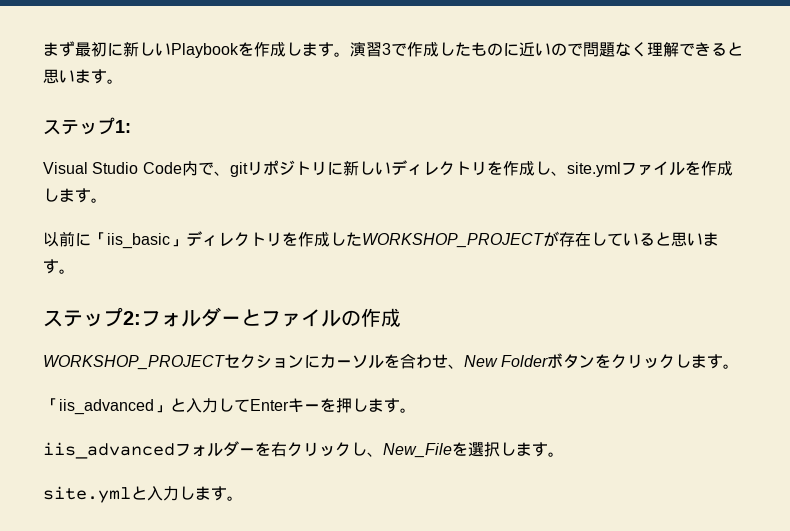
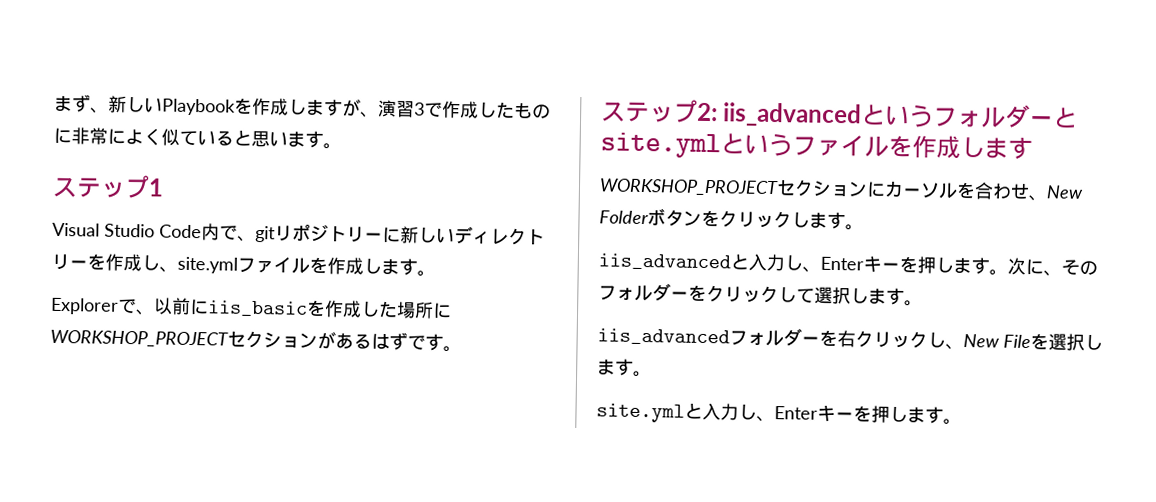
- まず最初に新しいPlaybookを作成します。演習3で作成したものに近いので問題なく理解できると思います。
- ステップ1:
+ まず、新しいPlaybookを作成しますが、演習3で作成したものに非常によく似ていると思います。
+ ステップ1
- Visual Studio Code内で、gitリポジトリに新しいディレクトリを作成し、site.ymlファイルを作成します。
+ Visual Studio Code内で、gitリポジトリーに新しいディレクトリーを作成し、site.ymlファイルを作成します。
- 以前に「iis_basic」ディレクトリを作成したWORKSHOP_PROJECTが存在していると思います。
+ Explorerで、以前にiis_basicを作成した場所にWORKSHOP_PROJECTセクションがあるはずです。
- ステップ2:フォルダーとファイルの作成
+ ステップ2: iis_advancedというフォルダーとsite.ymlというファイルを作成します
- 「iis_advanced」と入力してEnterキーを押します。
+ iis_advancedと入力し、Enterキーを押します。次に、そのフォルダーをクリックして選択します。
- iis_advancedフォルダーを右クリックし、New_Fileを選択します。
+ iis_advancedフォルダーを右クリックし、New Fileを選択します。
- site.ymlと入力します。
+ site.ymlと入力し、Enterキーを押します。

